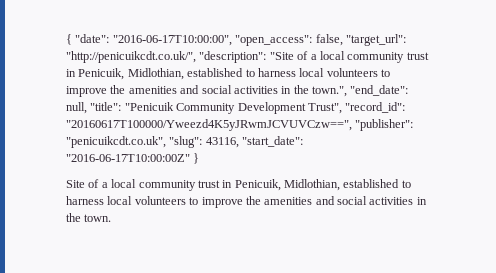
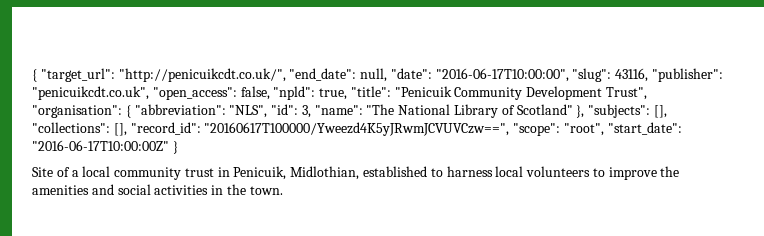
- { "date": "2016-06-17T10:00:00", "open_access": false, "target_url": "http://penicuikcdt.co.uk/", "description": "Site of a local community trust in Penicuik, Midlothian, established to harness local volunteers to improve the amenities and social activities in the town.", "end_date": null, "title": "Penicuik Community Development Trust", "record_id": "20160617T100000/Yweezd4K5yJRwmJCVUVCzw==", "publisher": "penicuikcdt.co.uk", "slug": 43116, "start_date": "2016-06-17T10:00:00Z" }
+ { "target_url": "http://penicuikcdt.co.uk/", "end_date": null, "date": "2016-06-17T10:00:00", "slug": 43116, "publisher": "penicuikcdt.co.uk", "open_access": false, "npld": true, "title": "Penicuik Community Development Trust", "organisation": { "abbreviation": "NLS", "id": 3, "name": "The National Library of Scotland" }, "subjects": [], "collections": [], "record_id": "20160617T100000/Yweezd4K5yJRwmJCVUVCzw==", "scope": "root", "start_date": "2016-06-17T10:00:00Z" }

